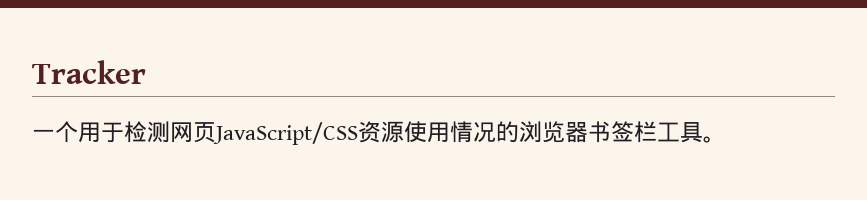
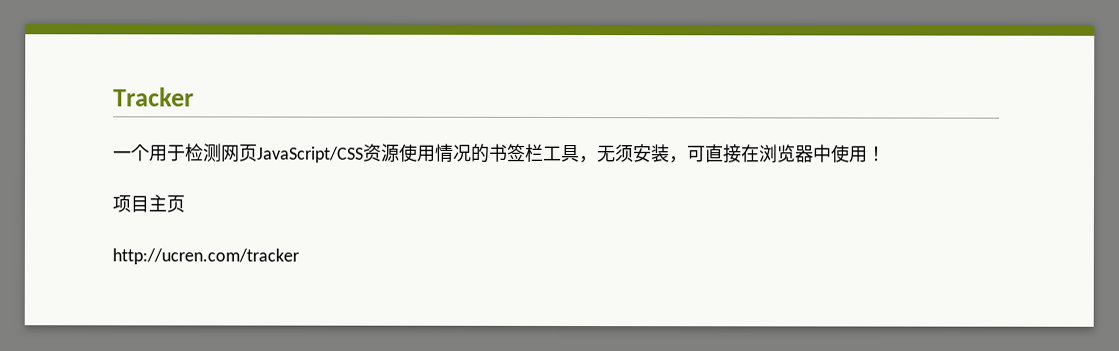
- 一个用于检测网页JavaScript/CSS资源使用情况的浏览器书签栏工具。
+ 一个用于检测网页JavaScript/CSS资源使用情况的书签栏工具，无须安装，可直接在浏览器中使用！
+ 项目主页
+ http://ucren.com/tracker

